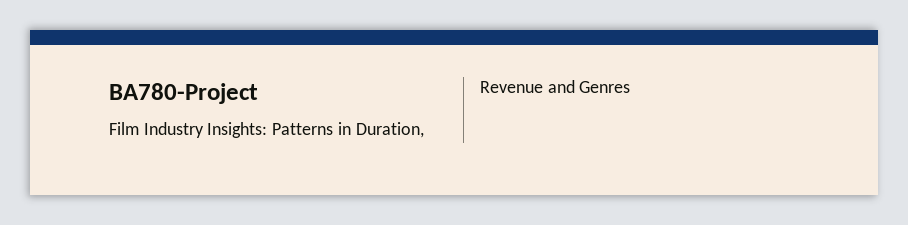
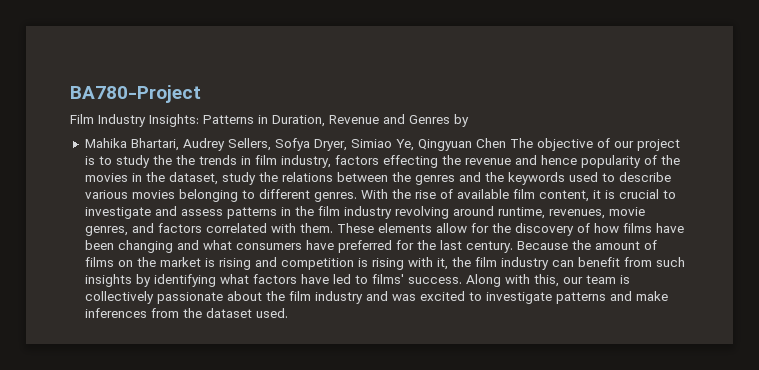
- Film Industry Insights: Patterns in Duration, Revenue and Genres
+ Film Industry Insights: Patterns in Duration, Revenue and Genres by
+ Mahika Bhartari, Audrey Sellers, Sofya Dryer, Simiao Ye, Qingyuan Chen The objective of our project is to study the the trends in film industry, factors effecting the revenue and hence popularity of the movies in the dataset, study the relations between the genres and the keywords used to describe various movies belonging to different genres. With the rise of available film content, it is crucial to investigate and assess patterns in the film industry revolving around runtime, revenues, movie genres, and factors correlated with them. These elements allow for the discovery of how films have been changing and what consumers have preferred for the last century. Because the amount of films on the market is rising and competition is rising with it, the film industry can benefit from such insights by identifying what factors have led to films' success. Along with this, our team is collectively passionate about the film industry and was excited to investigate patterns and make inferences from the dataset used.

